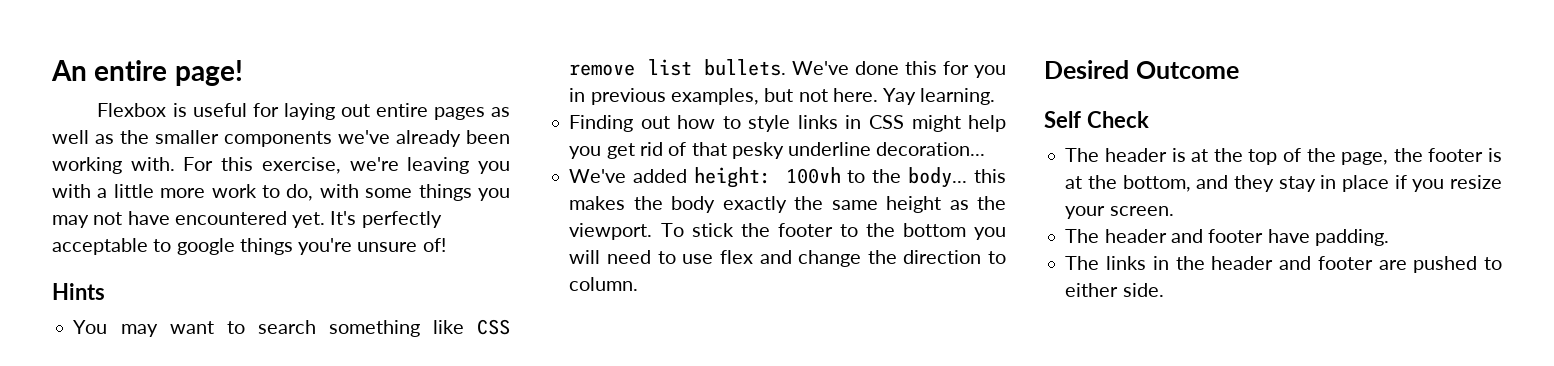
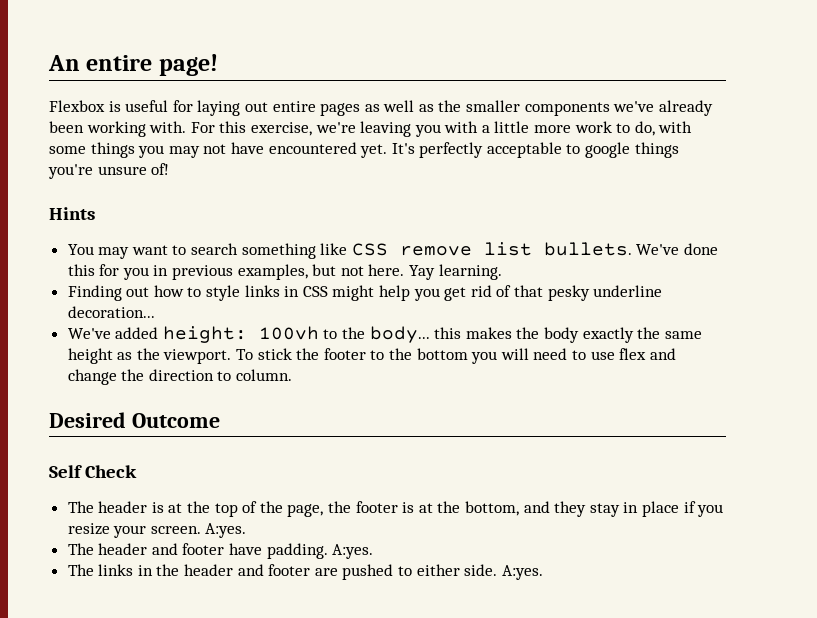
- The header is at the top of the page, the footer is at the bottom, and they stay in place if you resize your screen.
+ The header is at the top of the page, the footer is at the bottom, and they stay in place if you resize your screen. A:yes.
- The header and footer have padding.
+ The header and footer have padding. A:yes.
- The links in the header and footer are pushed to either side.
+ The links in the header and footer are pushed to either side. A:yes.

